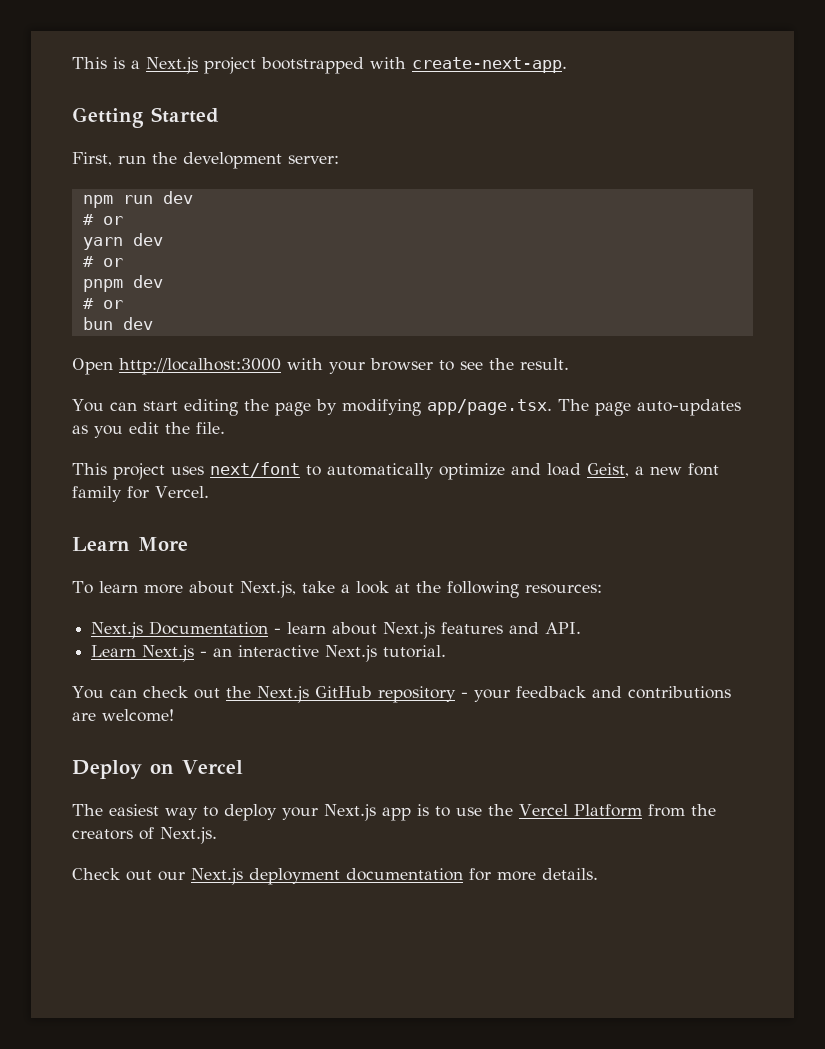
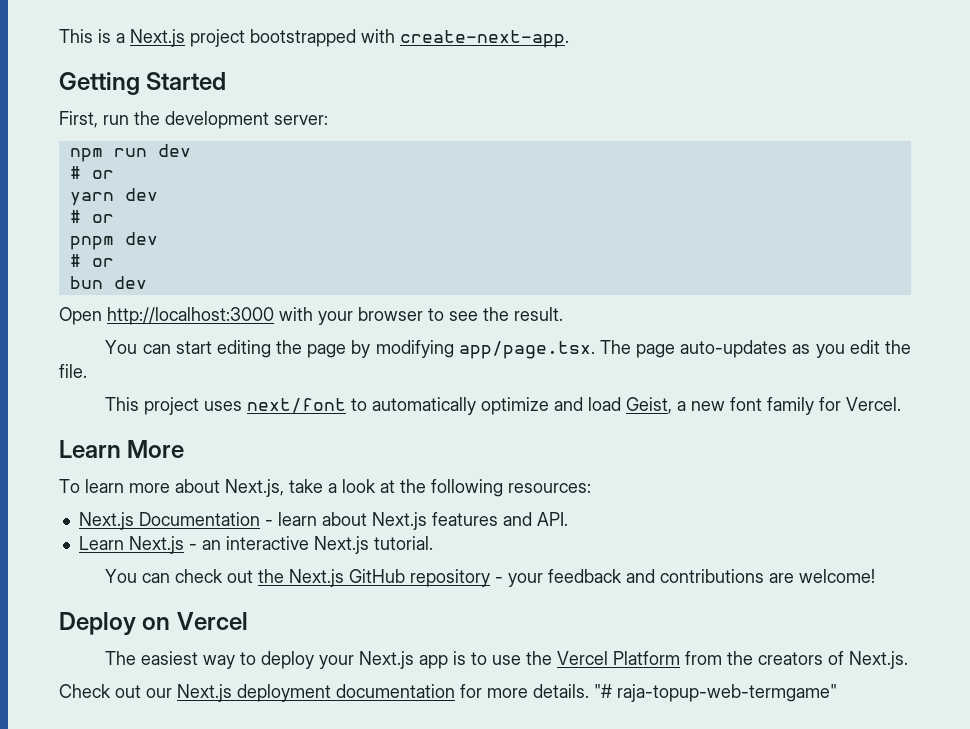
+ "# raja-topup-web-termgame"

